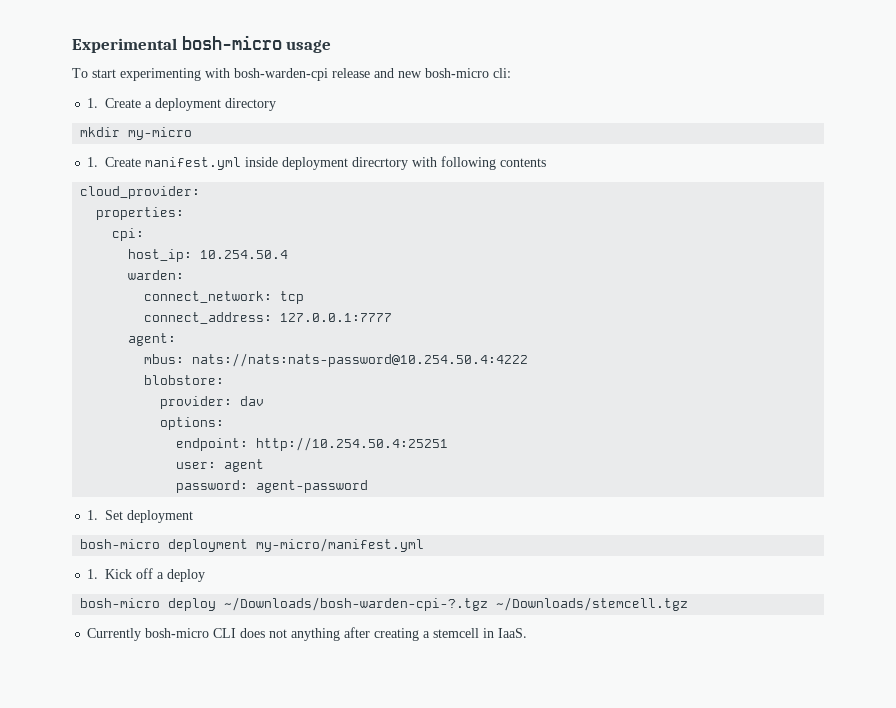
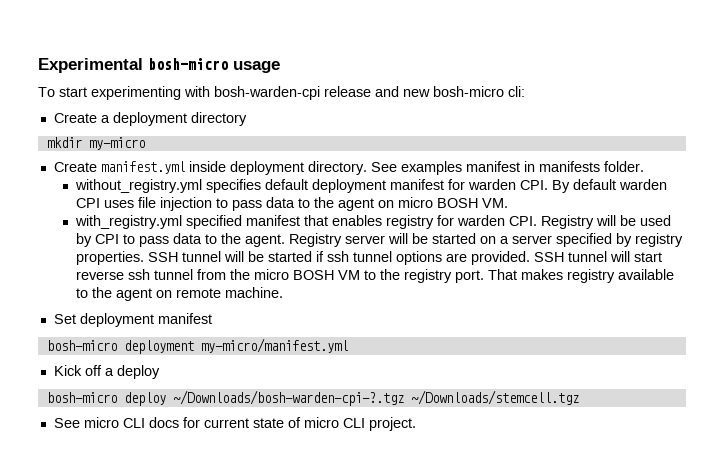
- 1. Create a deployment directory
+ Create a deployment directory
- 1. Create manifest.yml inside deployment direcrtory with following contents
- cloud_provider:
- properties:
- cpi:
- host_ip: 10.254.50.4
- warden:
- connect_network: tcp
- connect_address: 127.0.0.1:7777
- agent:
- mbus: nats://nats:nats-password@10.254.50.4:4222
- blobstore:
- provider: dav
- options:
- endpoint: http://10.254.50.4:25251
- user: agent
- password: agent-password
- 1. Set deployment
+ Create manifest.yml inside deployment directory. See examples manifest in manifests folder.
+ without_registry.yml specifies default deployment manifest for warden CPI. By default warden CPI uses file injection to pass data to the agent on micro BOSH VM.
+ with_registry.yml specified manifest that enables registry for warden CPI. Registry will be used by CPI to pass data to the agent. Registry server will be started on a server specified by registry properties. SSH tunnel will be started if ssh tunnel options are provided. SSH tunnel will start reverse ssh tunnel from the micro BOSH VM to the registry port. That makes registry available to the agent on remote machine.
+ Set deployment manifest
- 1. Kick off a deploy
+ Kick off a deploy
- Currently bosh-micro CLI does not anything after creating a stemcell in IaaS.
+ See micro CLI docs for current state of micro CLI project.

